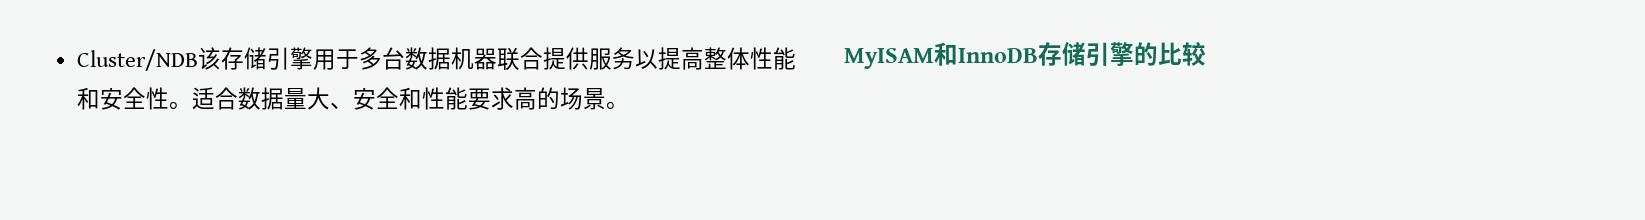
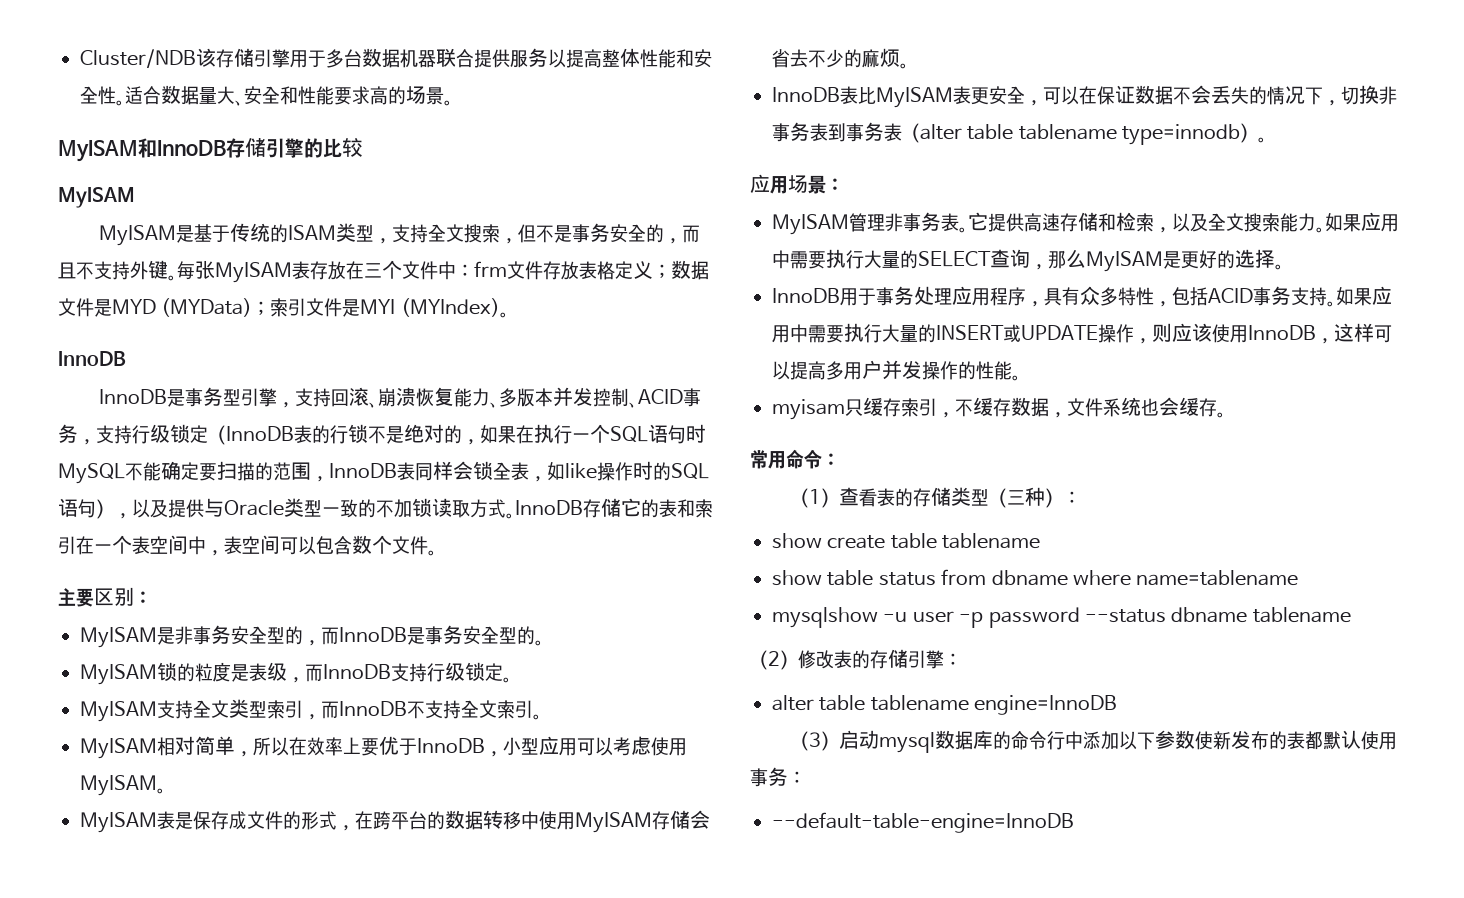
  MyISAM和InnoDB存储引擎的比较
+ MyISAM
+ MyISAM是基于传统的ISAM类型，支持全文搜索，但不是事务安全的，而且不支持外键。每张MyISAM表存放在三个文件中：frm文件存放表格定义；数据文件是MYD (MYData)；索引文件是MYI (MYIndex)。
+ InnoDB
+ InnoDB是事务型引擎，支持回滚、崩溃恢复能力、多版本并发控制、ACID事务，支持行级锁定（InnoDB表的行锁不是绝对的，如果在执行一个SQL语句时MySQL不能确定要扫描的范围，InnoDB表同样会锁全表，如like操作时的SQL语句），以及提供与Oracle类型一致的不加锁读取方式。InnoDB存储它的表和索引在一个表空间中，表空间可以包含数个文件。
+ 主要区别：
+ MyISAM是非事务安全型的，而InnoDB是事务安全型的。
+ MyISAM锁的粒度是表级，而InnoDB支持行级锁定。
+ MyISAM支持全文类型索引，而InnoDB不支持全文索引。
+ MyISAM相对简单，所以在效率上要优于InnoDB，小型应用可以考虑使用MyISAM。
+ MyISAM表是保存成文件的形式，在跨平台的数据转移中使用MyISAM存储会省去不少的麻烦。
+ InnoDB表比MyISAM表更安全，可以在保证数据不会丢失的情况下，切换非事务表到事务表（alter table tablename type=innodb）。
+ 应用场景：
+ MyISAM管理非事务表。它提供高速存储和检索，以及全文搜索能力。如果应用中需要执行大量的SELECT查询，那么MyISAM是更好的选择。
+ InnoDB用于事务处理应用程序，具有众多特性，包括ACID事务支持。如果应用中需要执行大量的INSERT或UPDATE操作，则应该使用InnoDB，这样可以提高多用户并发操作的性能。
+ myisam只缓存索引，不缓存数据，文件系统也会缓存。
+ 常用命令：
+ （1）查看表的存储类型（三种）：
+ show create table tablename
+ show table status from dbname where name=tablename
+ mysqlshow -u user -p password --status dbname tablename
+ （2）修改表的存储引擎：
+ alter table tablename engine=InnoDB
+ （3）启动mysql数据库的命令行中添加以下参数使新发布的表都默认使用事务：
+ --default-table-engine=InnoDB

